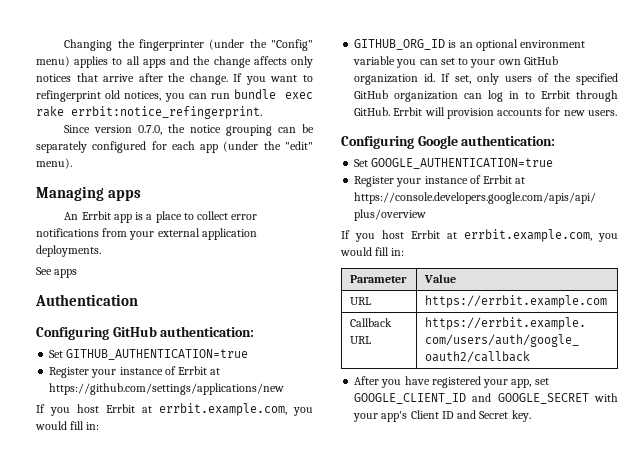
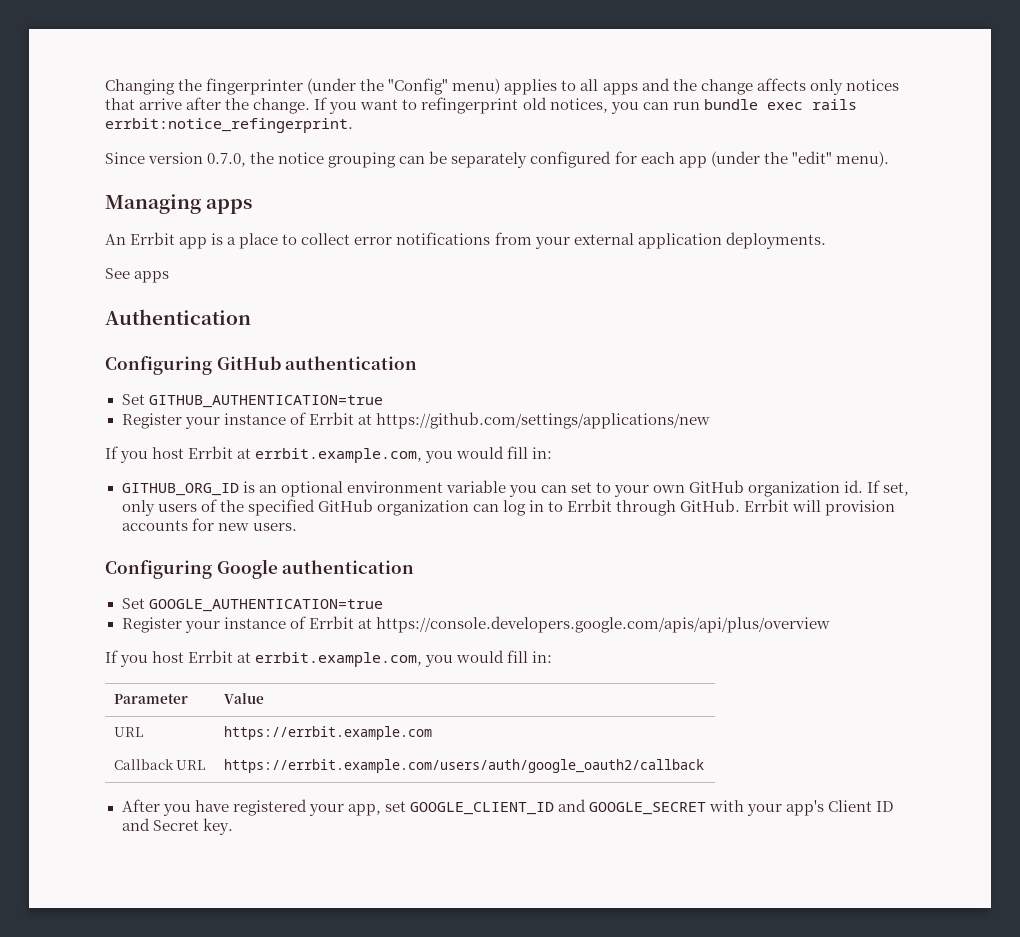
- If you want to refingerprint old notices, you can run bundle exec rake errbit:notice_refingerprint.
+ If you want to refingerprint old notices, you can run bundle exec rails errbit:notice_refingerprint.
- Configuring GitHub authentication:
+ Configuring GitHub authentication
- Configuring Google authentication:
+ Configuring Google authentication

